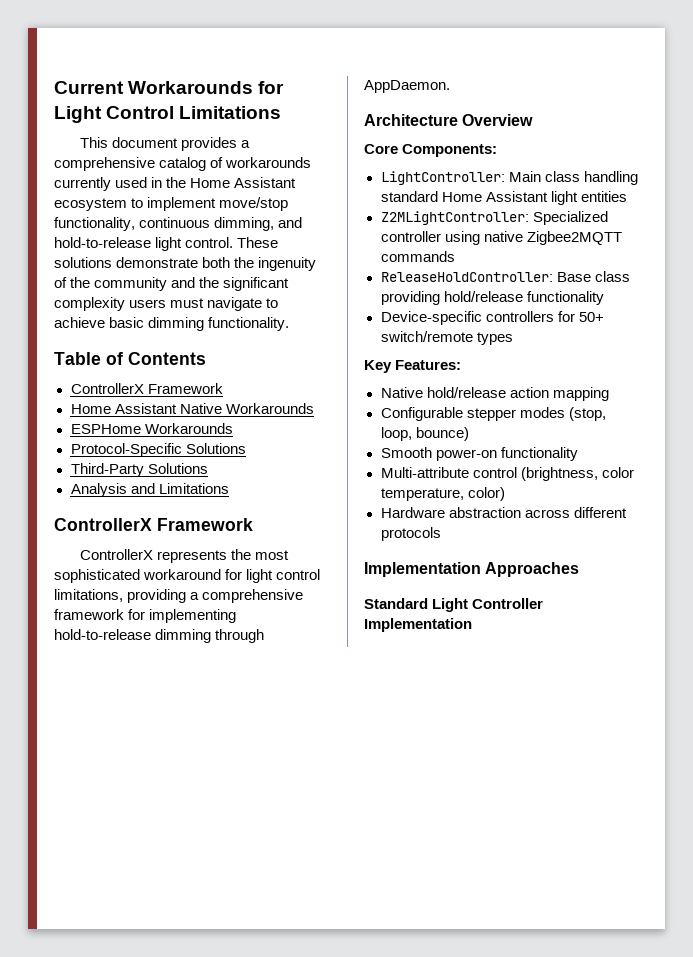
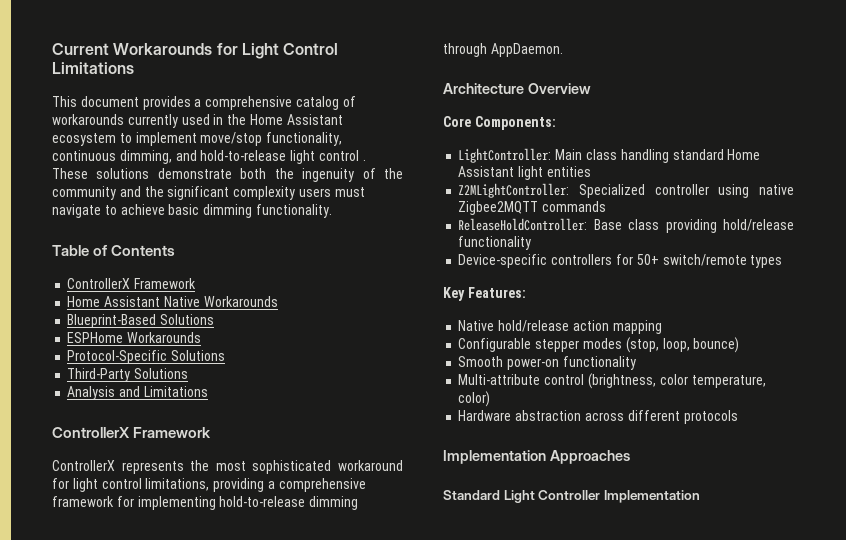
- This document provides a comprehensive catalog of workarounds currently used in the Home Assistant ecosystem to implement move/stop functionality, continuous dimming, and hold-to-release light control.
+ This document provides a comprehensive catalog of workarounds currently used in the Home Assistant ecosystem to implement move/stop functionality, continuous dimming, and hold-to-release light control .
+ Blueprint-Based Solutions

